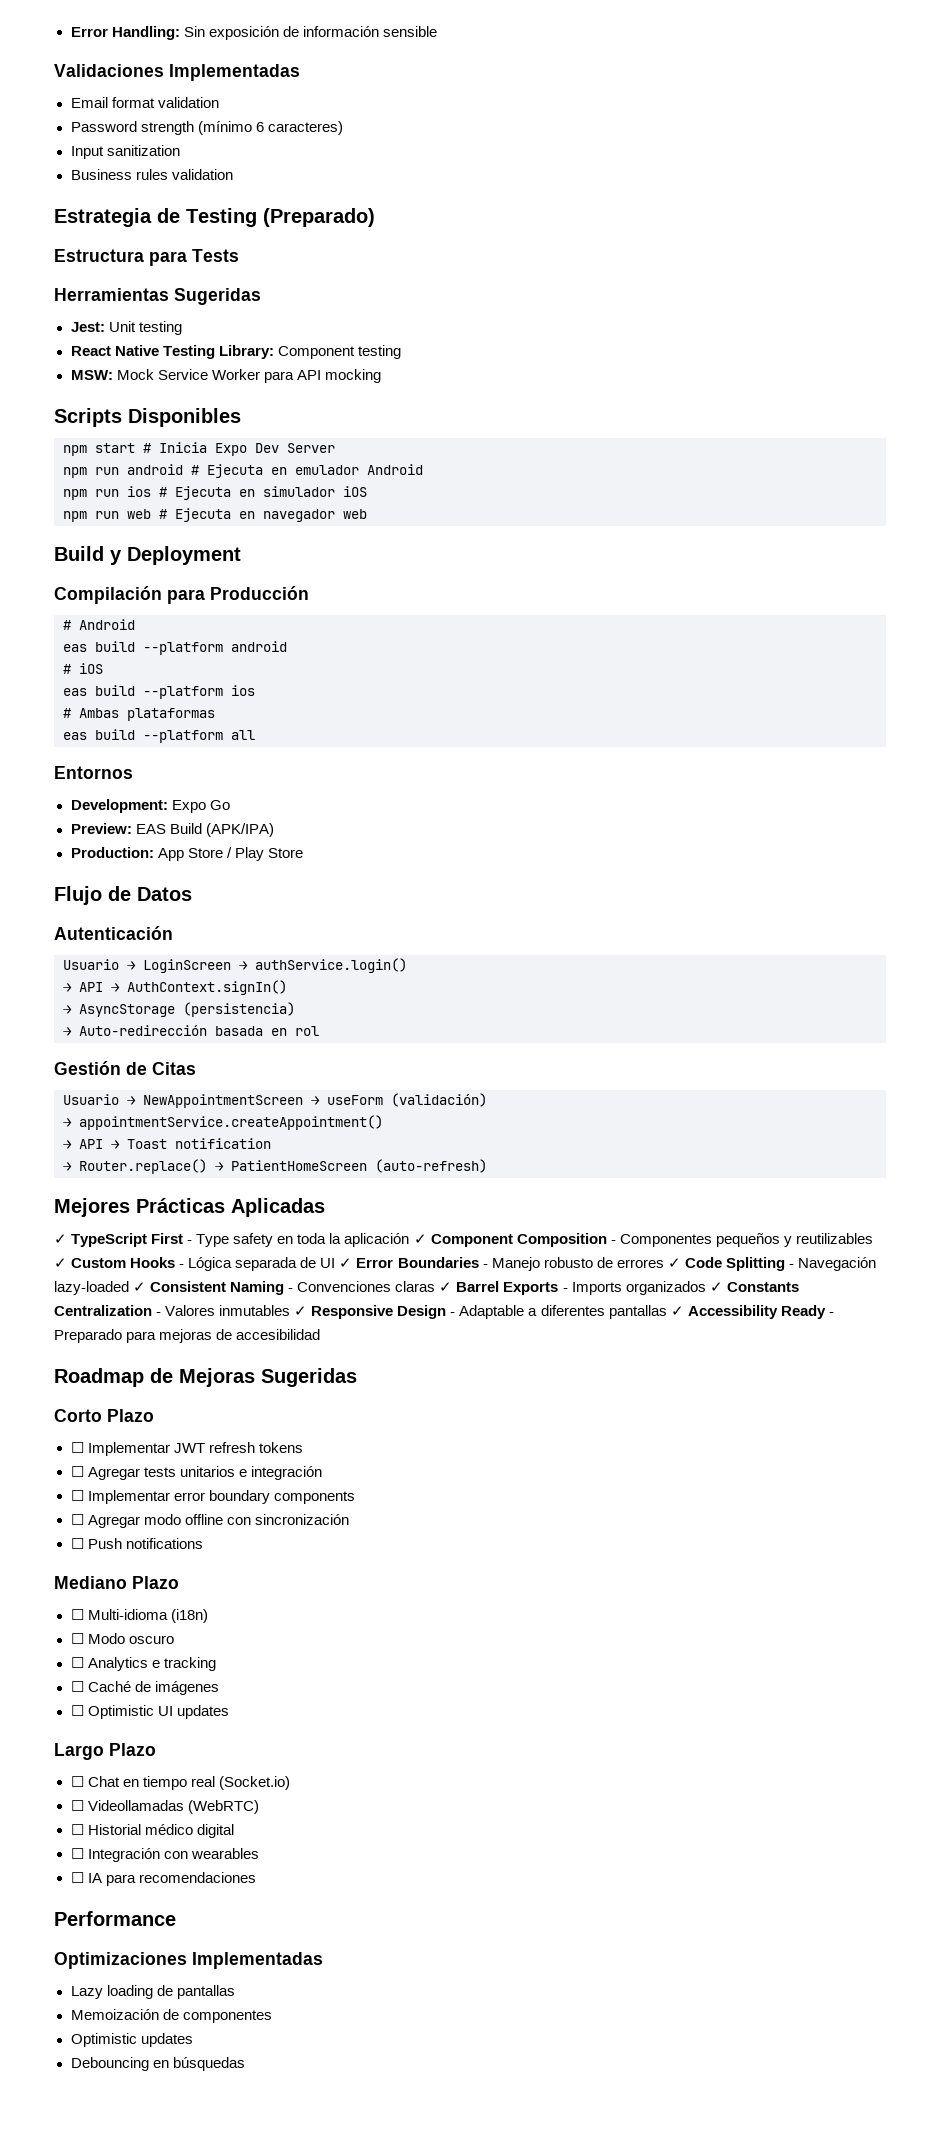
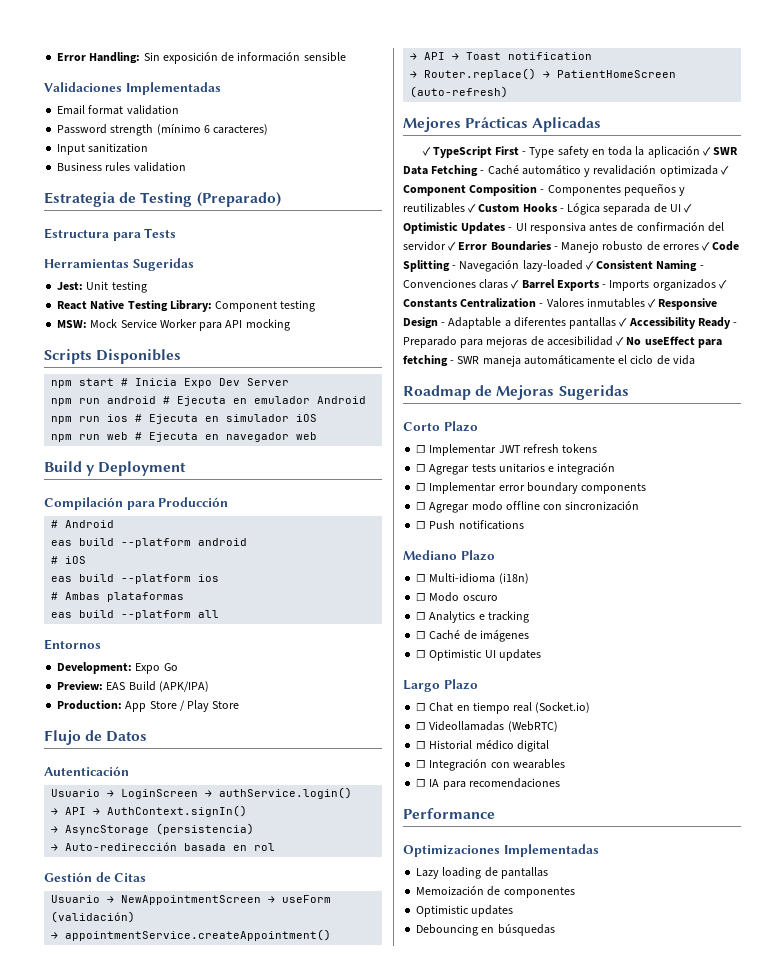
- ✓ TypeScript First - Type safety en toda la aplicación ✓ Component Composition - Componentes pequeños y reutilizables ✓ Custom Hooks - Lógica separada de UI ✓ Error Boundaries - Manejo robusto de errores ✓ Code Splitting - Navegación lazy-loaded ✓ Consistent Naming - Convenciones claras ✓ Barrel Exports - Imports organizados ✓ Constants Centralization - Valores inmutables ✓ Responsive Design - Adaptable a diferentes pantallas ✓ Accessibility Ready - Preparado para mejoras de accesibilidad
+ ✓ TypeScript First - Type safety en toda la aplicación ✓ SWR Data Fetching - Caché automático y revalidación optimizada ✓ Component Composition - Componentes pequeños y reutilizables ✓ Custom Hooks - Lógica separada de UI ✓ Optimistic Updates - UI responsiva antes de confirmación del servidor ✓ Error Boundaries - Manejo robusto de errores ✓ Code Splitting - Navegación lazy-loaded ✓ Consistent Naming - Convenciones claras ✓ Barrel Exports - Imports organizados ✓ Constants Centralization - Valores inmutables ✓ Responsive Design - Adaptable a diferentes pantallas ✓ Accessibility Ready - Preparado para mejoras de accesibilidad ✓ No useEffect para fetching - SWR maneja automáticamente el ciclo de vida

